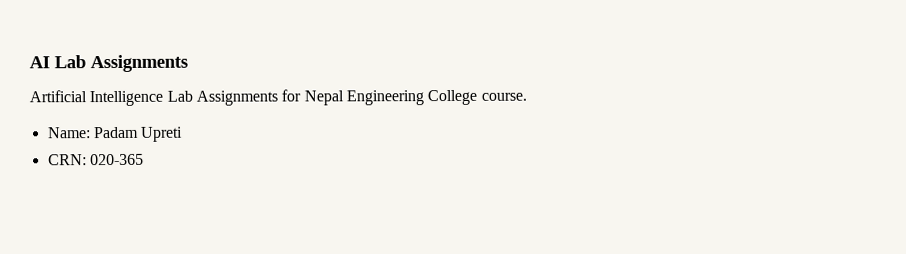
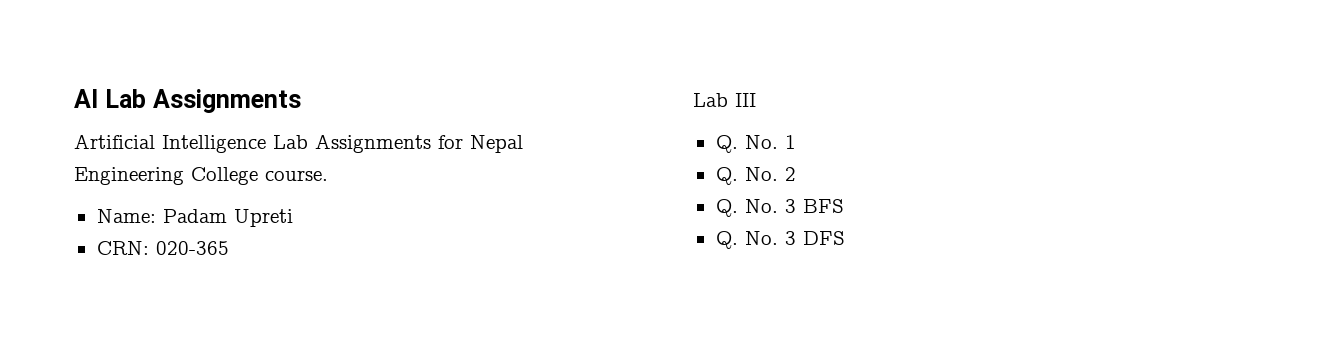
+ Lab III
+ Q. No. 1
+ Q. No. 2
+ Q. No. 3 BFS
+ Q. No. 3 DFS

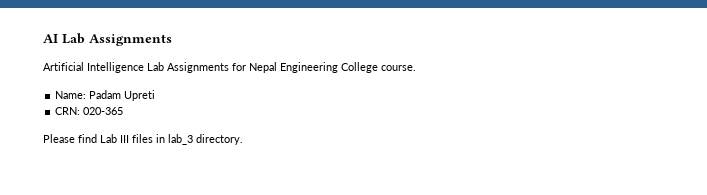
- Lab III
- Q. No. 1
- Q. No. 2
- Q. No. 3 BFS
- Q. No. 3 DFS
+ Please find Lab III files in lab_3 directory.

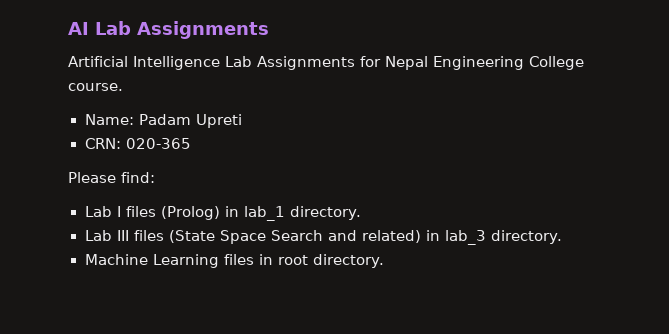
- Please find Lab III files in lab_3 directory.
+ Please find:
+ Lab I files (Prolog) in lab_1 directory.
+ Lab III files (State Space Search and related) in lab_3 directory.
+ Machine Learning files in root directory.

